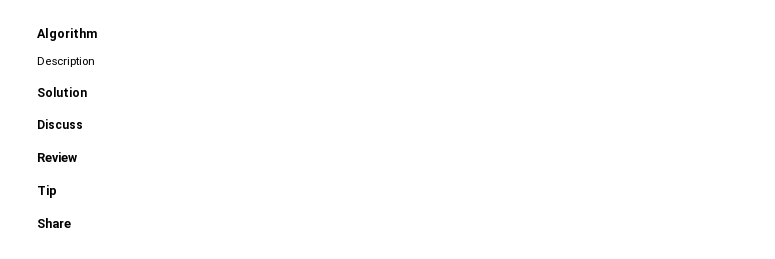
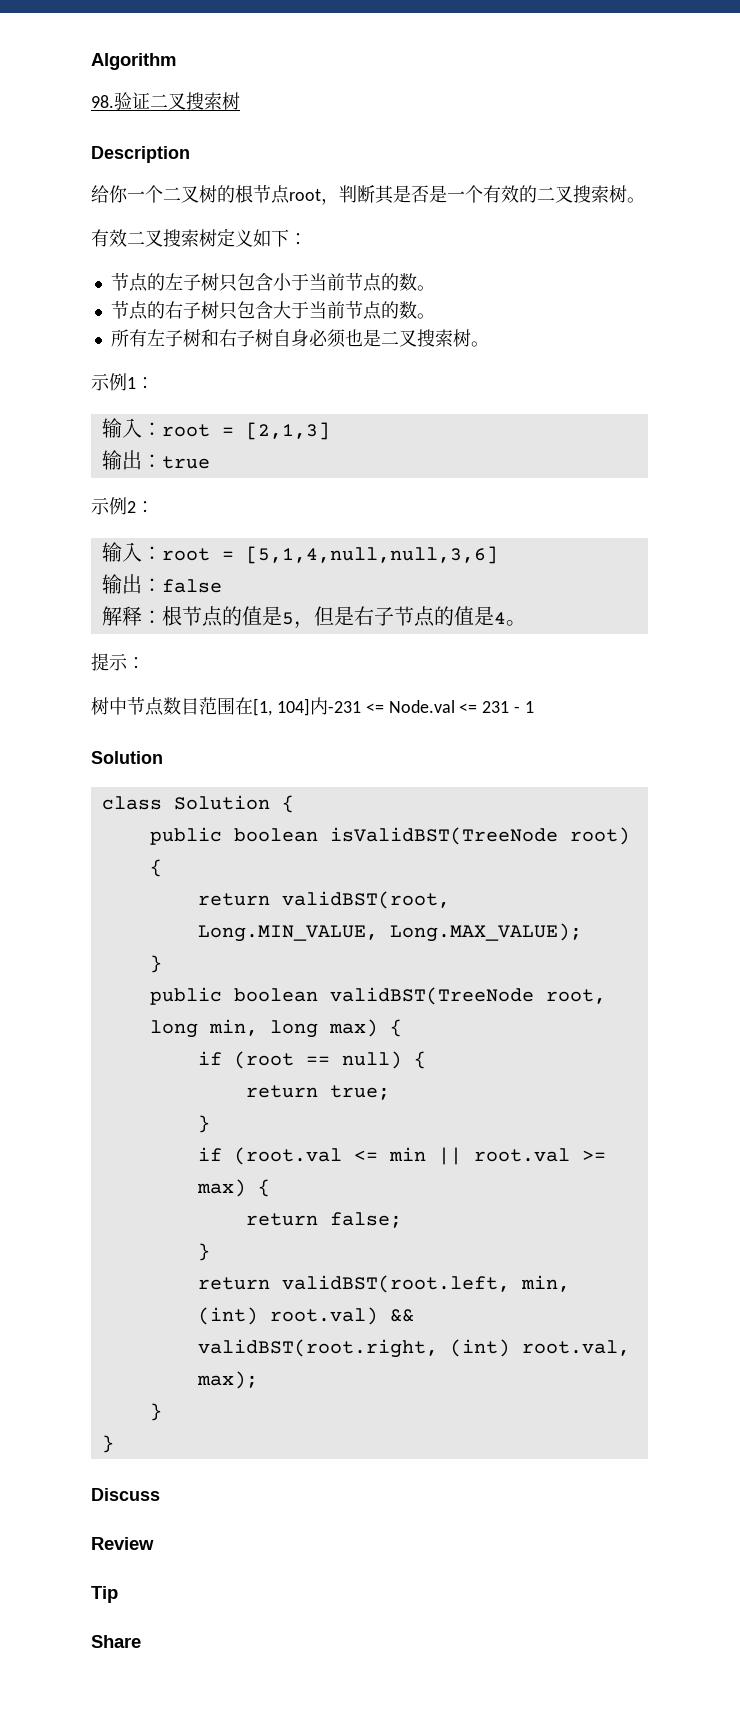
+ 98.验证二叉搜索树
  Description
+ 给你一个二叉树的根节点root，判断其是否是一个有效的二叉搜索树。
+ 有效二叉搜索树定义如下：
+ 节点的左子树只包含小于当前节点的数。
+ 节点的右子树只包含大于当前节点的数。
+ 所有左子树和右子树自身必须也是二叉搜索树。
+ 示例1：
+ 输入：root = [2,1,3]
+ 输出：true
+ 示例2：
+ 输入：root = [5,1,4,null,null,3,6]
+ 输出：false
+ 解释：根节点的值是5，但是右子节点的值是4。
+ 提示：
+ 树中节点数目范围在[1, 104]内-231 <= Node.val <= 231 - 1
  Solution
+ class Solution {
+ public boolean isValidBST(TreeNode root) {
+ return validBST(root, Long.MIN_VALUE, Long.MAX_VALUE);
+ }
+ public boolean validBST(TreeNode root, long min, long max) {
+ if (root == null) {
+ return true;
+ }
+ if (root.val <= min || root.val >= max) {
+ return false;
+ }
+ return validBST(root.left, min, (int) root.val) && validBST(root.right, (int) root.val, max);
+ }
+ }

